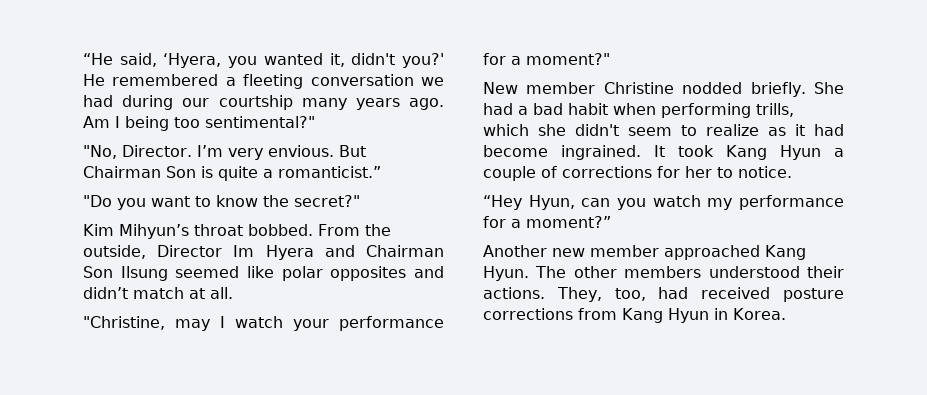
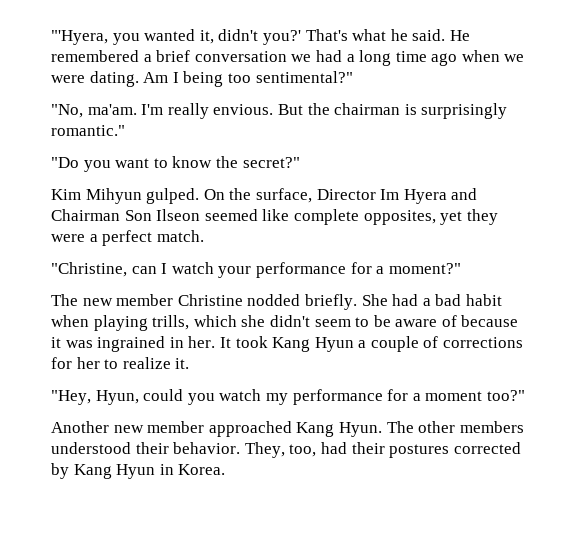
- “He said, ‘Hyera, you wanted it, didn't you?'
+ "'Hyera, you wanted it, didn't you?'
+ That's what he said.
- He remembered a fleeting conversation we had during our courtship many years ago.
+ He remembered a brief conversation we had a long time ago when we were dating.
- "No, Director. I’m very envious. But Chairman Son is quite a romanticist.”
+ "No, ma'am. I'm really envious. But the chairman is surprisingly romantic."
- Kim Mihyun’s throat bobbed. From the outside, Director Im Hyera and Chairman Son Ilsung seemed like polar opposites and didn’t match at all.
+ Kim Mihyun gulped. On the surface, Director Im Hyera and Chairman Son Ilseon seemed like complete opposites, yet they were a perfect match.
- "Christine, may I watch your performance for a moment?"
+ "Christine, can I watch your performance for a moment?"
- New member Christine nodded briefly.
+ The new member Christine nodded briefly.
- She had a bad habit when performing trills, which she didn't seem to realize as it had become ingrained.
+ She had a bad habit when playing trills, which she didn't seem to be aware of because it was ingrained in her.
- It took Kang Hyun a couple of corrections for her to notice.
- “Hey Hyun, can you watch my performance for a moment?”
+ It took Kang Hyun a couple of corrections for her to realize it.
+ "Hey, Hyun, could you watch my performance for a moment too?"
- The other members understood their actions.
+ The other members understood their behavior.
- They, too, had received posture corrections from Kang Hyun in Korea.
+ They, too, had their postures corrected by Kang Hyun in Korea.

